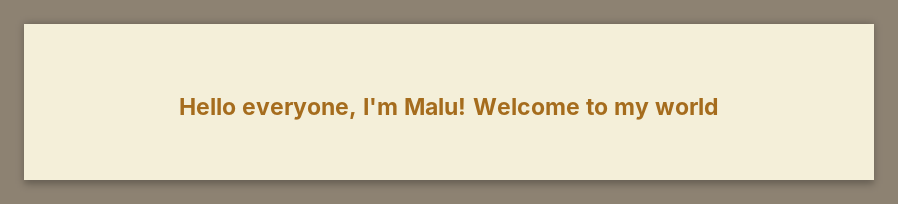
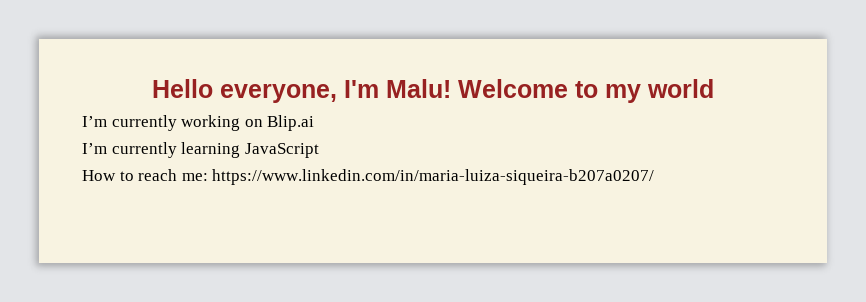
+ I’m currently working on Blip.ai
+ I’m currently learning JavaScript
+ How to reach me: https://www.linkedin.com/in/maria-luiza-siqueira-b207a0207/

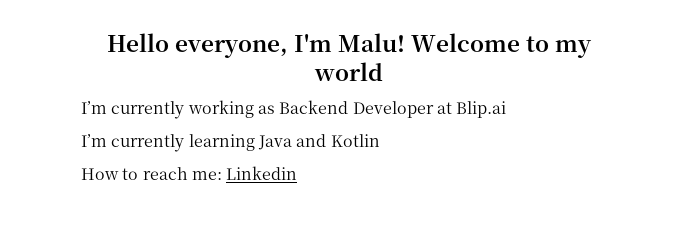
- I’m currently working on Blip.ai
+ I’m currently working as Backend Developer at Blip.ai
- I’m currently learning JavaScript
+ I’m currently learning Java and Kotlin
- How to reach me: https://www.linkedin.com/in/maria-luiza-siqueira-b207a0207/
+ How to reach me: Linkedin

